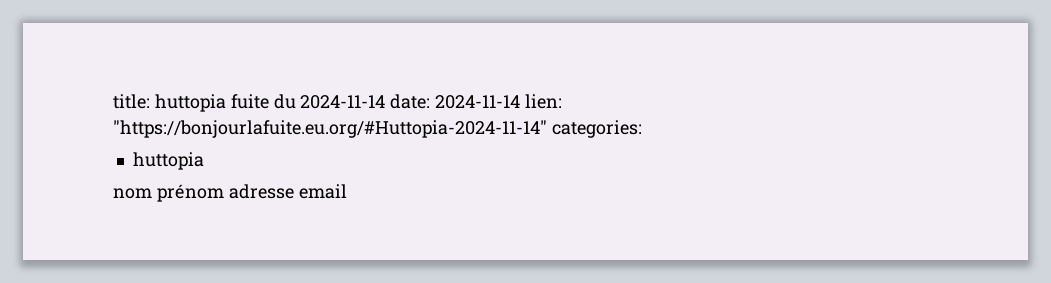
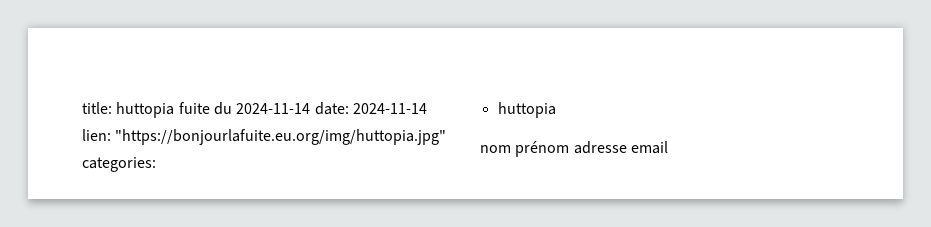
- title: huttopia fuite du 2024-11-14 date: 2024-11-14 lien: "https://bonjourlafuite.eu.org/#Huttopia-2024-11-14" categories:
+ title: huttopia fuite du 2024-11-14 date: 2024-11-14 lien: "https://bonjourlafuite.eu.org/img/huttopia.jpg" categories:

